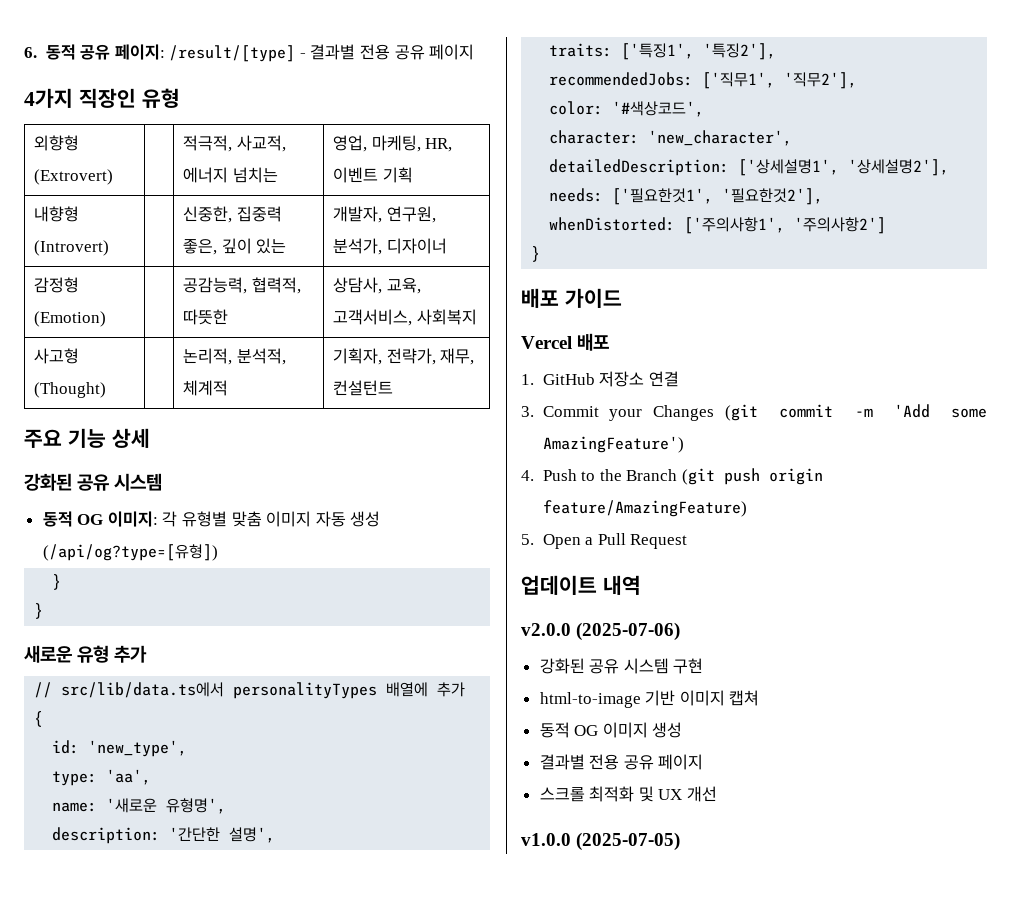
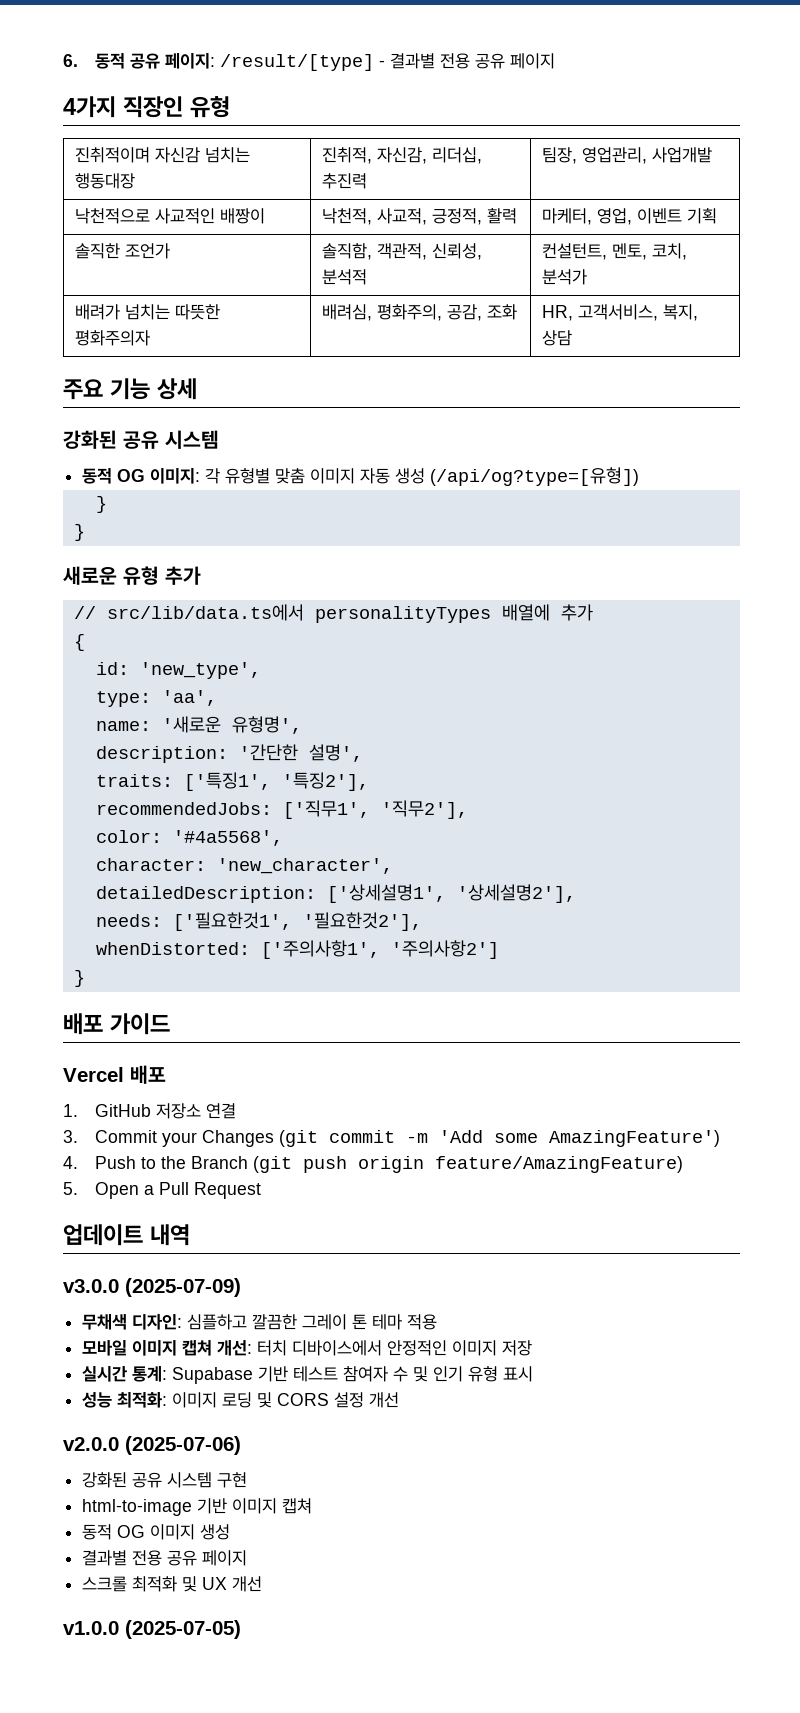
- 외향형 (Extrovert) | | 적극적, 사교적, 에너지 넘치는 | 영업, 마케팅, HR, 이벤트 기획
- 내향형 (Introvert) | | 신중한, 집중력 좋은, 깊이 있는 | 개발자, 연구원, 분석가, 디자이너
- 감정형 (Emotion) | | 공감능력, 협력적, 따뜻한 | 상담사, 교육, 고객서비스, 사회복지
- 사고형 (Thought) | | 논리적, 분석적, 체계적 | 기획자, 전략가, 재무, 컨설턴트
+ 진취적이며 자신감 넘치는 행동대장 | 진취적, 자신감, 리더십, 추진력 | 팀장, 영업관리, 사업개발
+ 낙천적으로 사교적인 배짱이 | 낙천적, 사교적, 긍정적, 활력 | 마케터, 영업, 이벤트 기획
+ 솔직한 조언가 | 솔직함, 객관적, 신뢰성, 분석적 | 컨설턴트, 멘토, 코치, 분석가
+ 배려가 넘치는 따뜻한 평화주의자 | 배려심, 평화주의, 공감, 조화 | HR, 고객서비스, 복지, 상담
- color: '#색상코드',
+ color: '#4a5568',
+ v3.0.0 (2025-07-09)
+ 무채색 디자인: 심플하고 깔끔한 그레이 톤 테마 적용
+ 모바일 이미지 캡쳐 개선: 터치 디바이스에서 안정적인 이미지 저장
+ 실시간 통계: Supabase 기반 테스트 참여자 수 및 인기 유형 표시
+ 성능 최적화: 이미지 로딩 및 CORS 설정 개선

